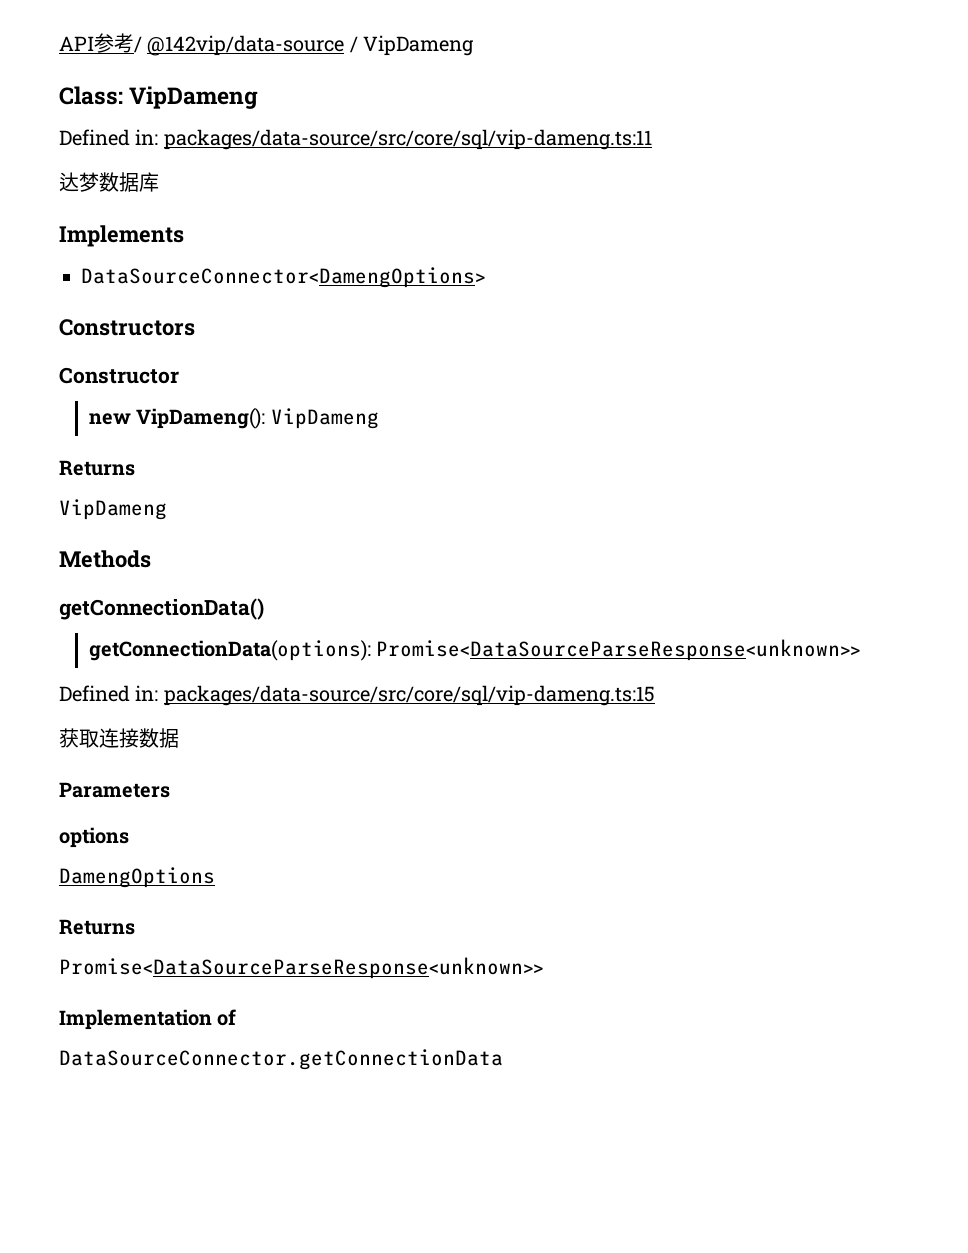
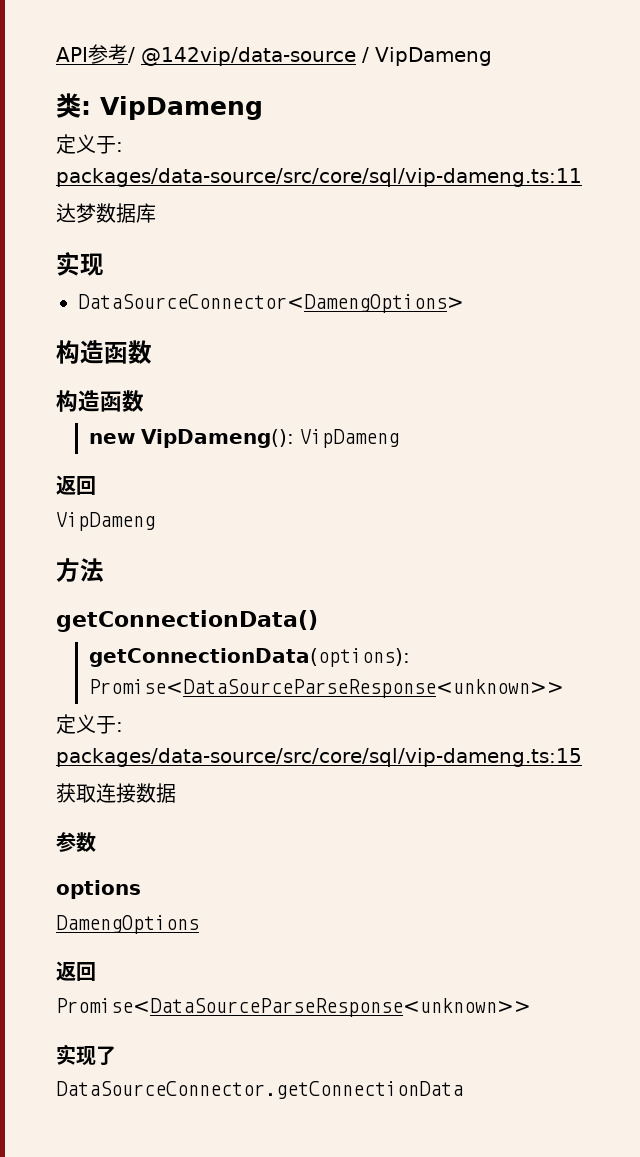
- Class: VipDameng
- Defined in: packages/data-source/src/core/sql/vip-dameng.ts:11
+ 类: VipDameng
+ 定义于: packages/data-source/src/core/sql/vip-dameng.ts:11
  达梦数据库
- Implements
+ 实现
  DataSourceConnector<DamengOptions>
- Constructors
- Constructor
+ 构造函数
+ 构造函数
  new VipDameng(): VipDameng
- Returns
+ 返回
  VipDameng
- Methods
+ 方法
- Defined in: packages/data-source/src/core/sql/vip-dameng.ts:15
+ 定义于: packages/data-source/src/core/sql/vip-dameng.ts:15
- Parameters
+ 参数
  DamengOptions
- Returns
+ 返回
  Promise<DataSourceParseResponse<unknown>>
- Implementation of
+ 实现了

